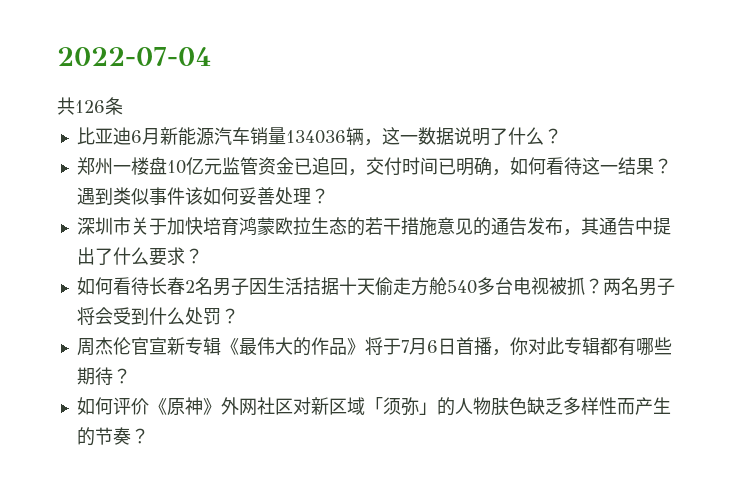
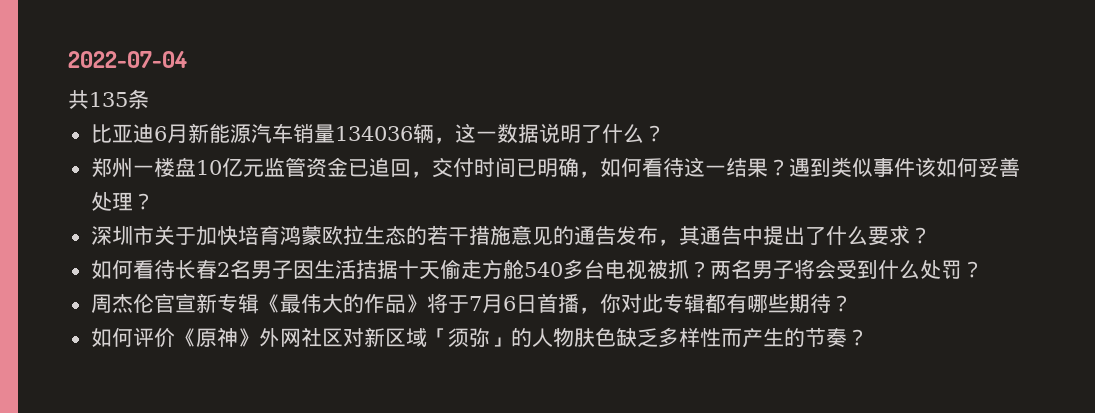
- 共126条
+ 共135条

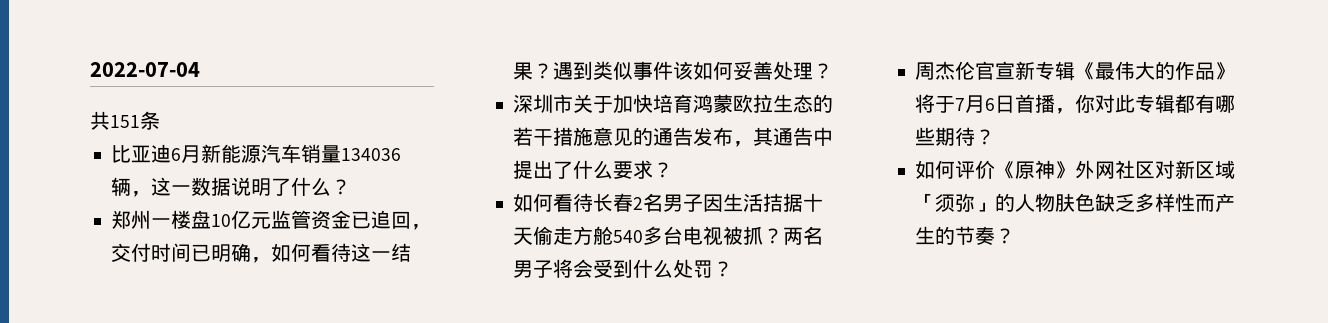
- 共135条
+ 共151条

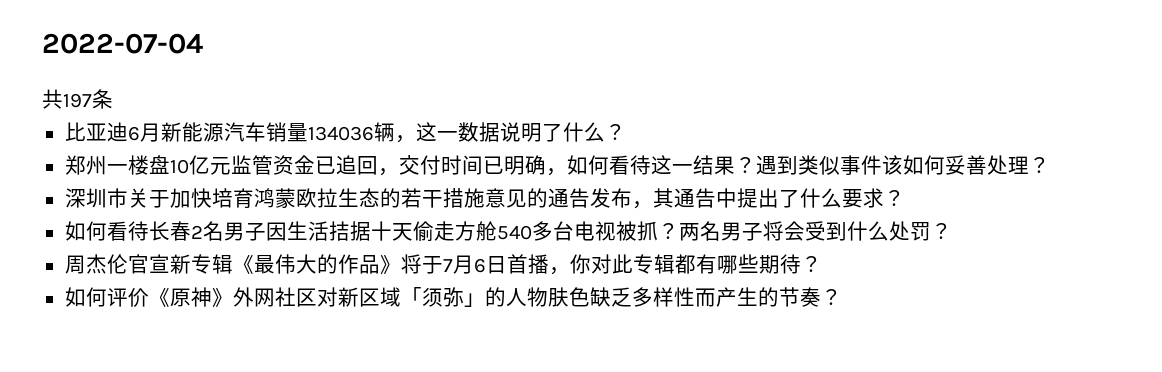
- 共151条
+ 共197条

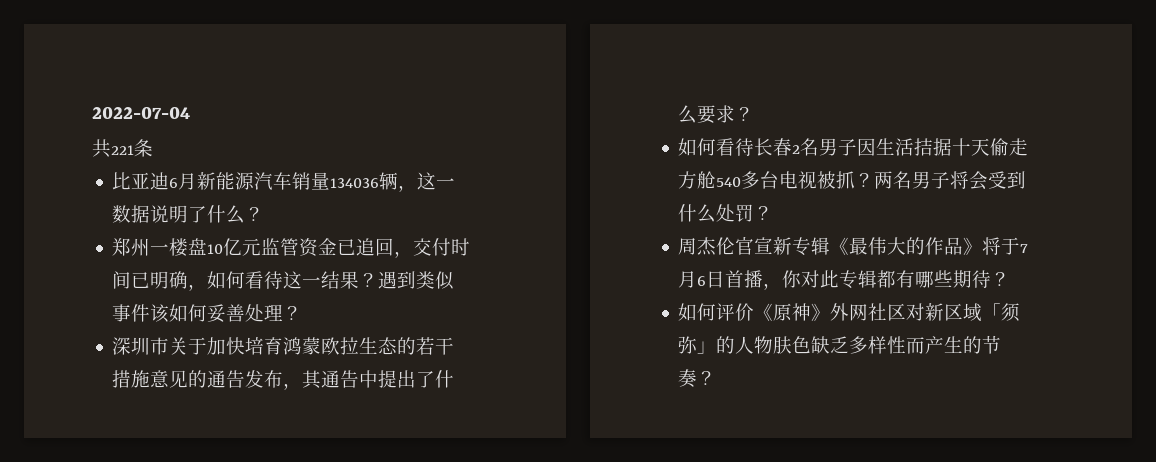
- 共197条
+ 共221条

